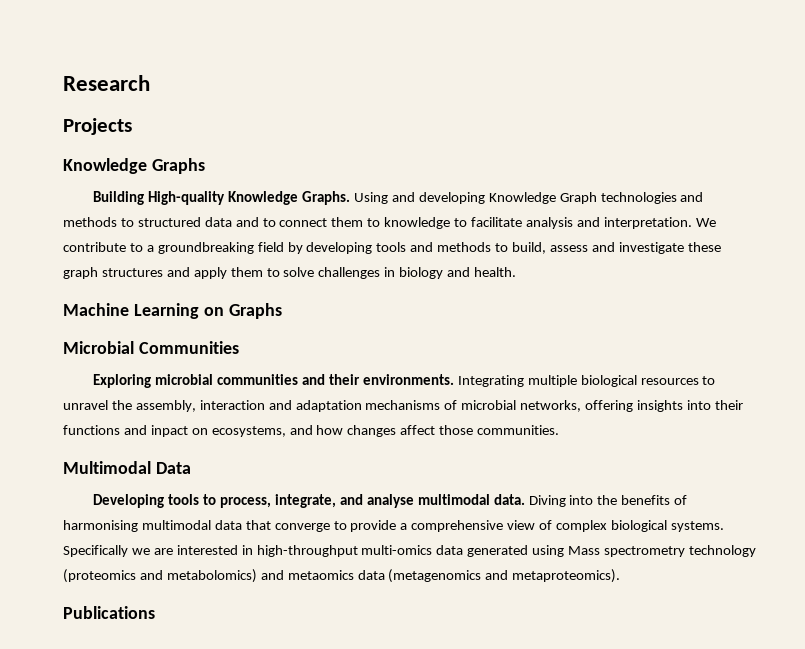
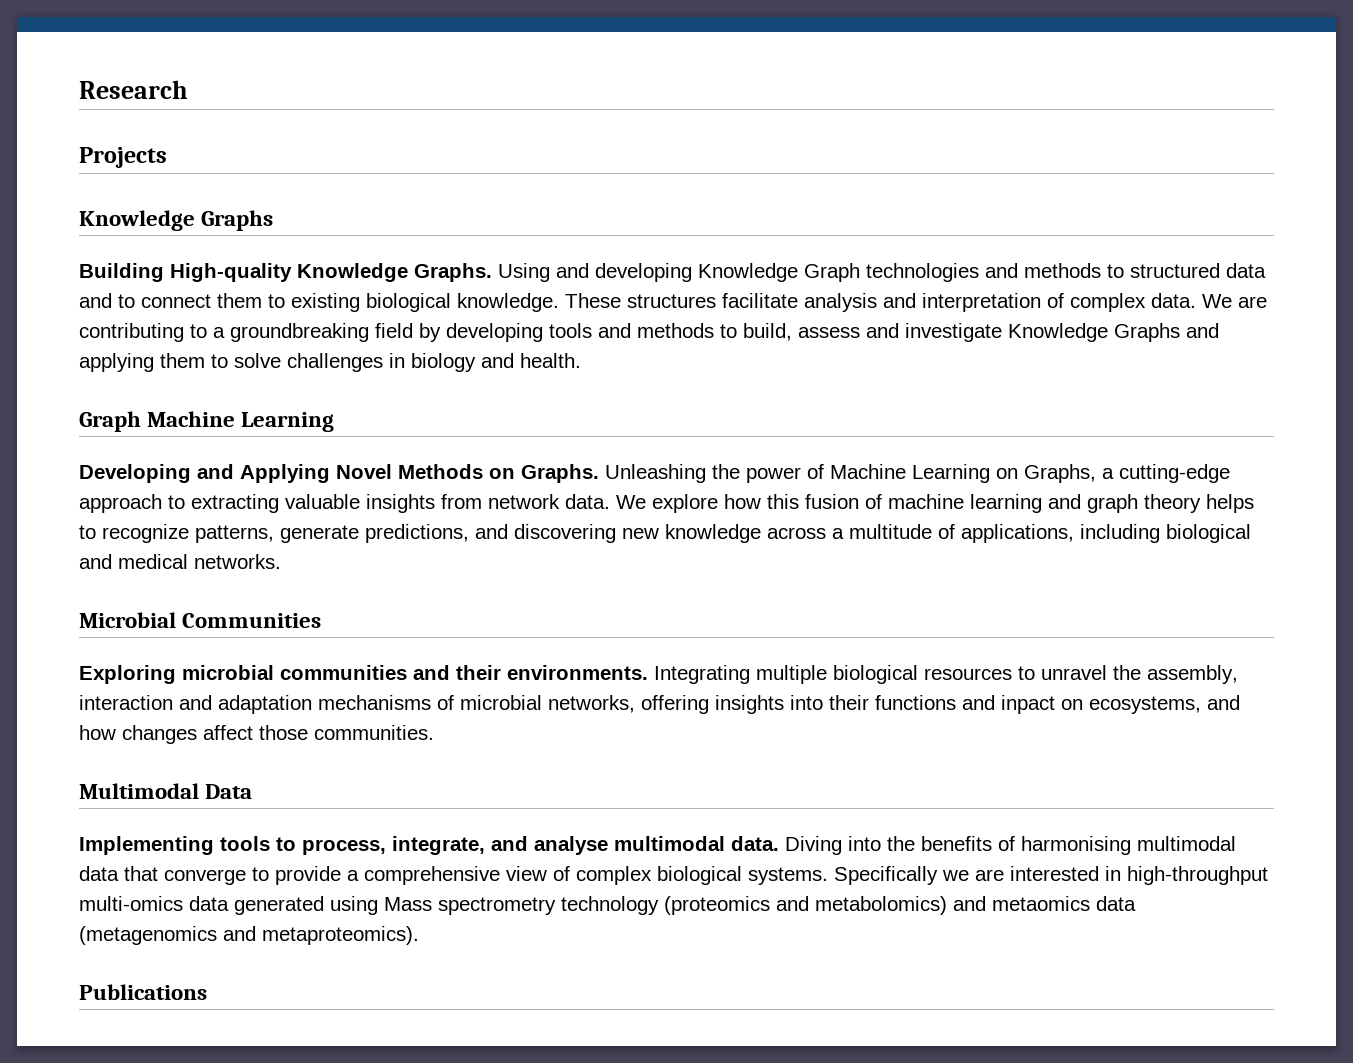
- Using and developing Knowledge Graph technologies and methods to structured data and to connect them to knowledge to facilitate analysis and interpretation. We contribute to a groundbreaking field by developing tools and methods to build, assess and investigate these graph structures and apply them to solve challenges in biology and health.
+ Using and developing Knowledge Graph technologies and methods to structured data and to connect them to existing biological knowledge. These structures facilitate analysis and interpretation of complex data. We are contributing to a groundbreaking field by developing tools and methods to build, assess and investigate Knowledge Graphs and applying them to solve challenges in biology and health.
- Machine Learning on Graphs
+ Graph Machine Learning
+ Developing and Applying Novel Methods on Graphs. Unleashing the power of Machine Learning on Graphs, a cutting-edge approach to extracting valuable insights from network data. We explore how this fusion of machine learning and graph theory helps to recognize patterns, generate predictions, and discovering new knowledge across a multitude of applications, including biological and medical networks.
- Developing tools to process, integrate, and analyse multimodal data.
+ Implementing tools to process, integrate, and analyse multimodal data.

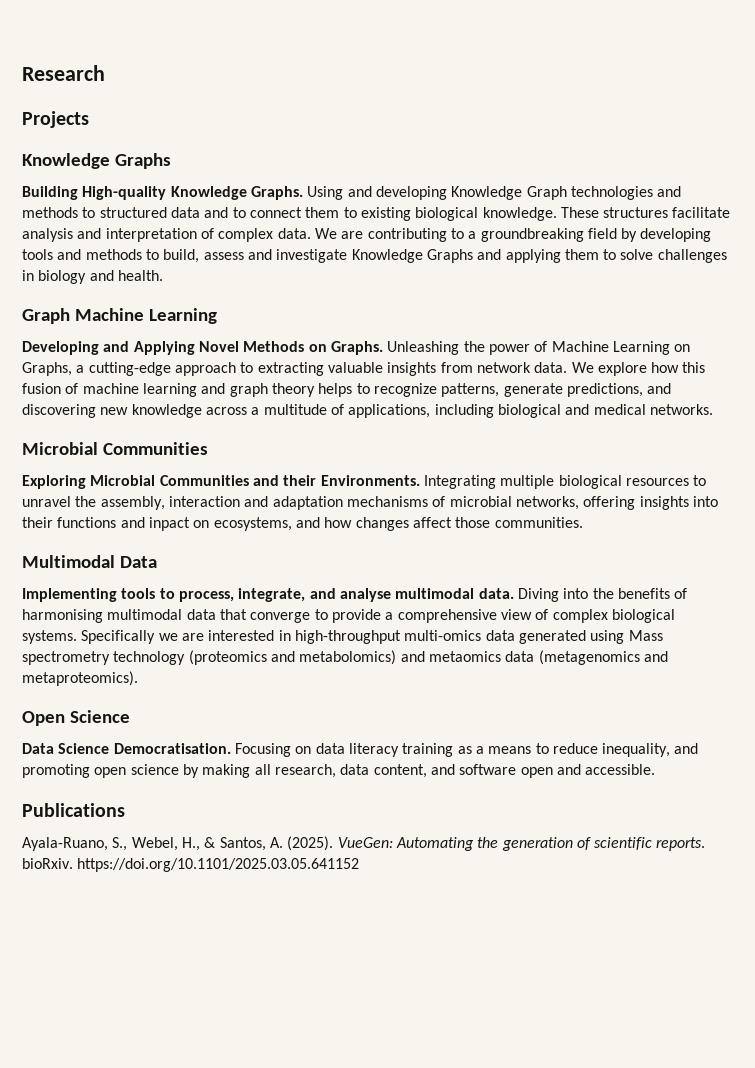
- Exploring microbial communities and their environments.
+ Exploring Microbial Communities and their Environments.
+ Open Science
+ Data Science Democratisation. Focusing on data literacy training as a means to reduce inequality, and promoting open science by making all research, data content, and software open and accessible.
  Publications
+ Ayala-Ruano, S., Webel, H., & Santos, A. (2025). VueGen: Automating the generation of scientific reports. bioRxiv. https://doi.org/10.1101/2025.03.05.641152

